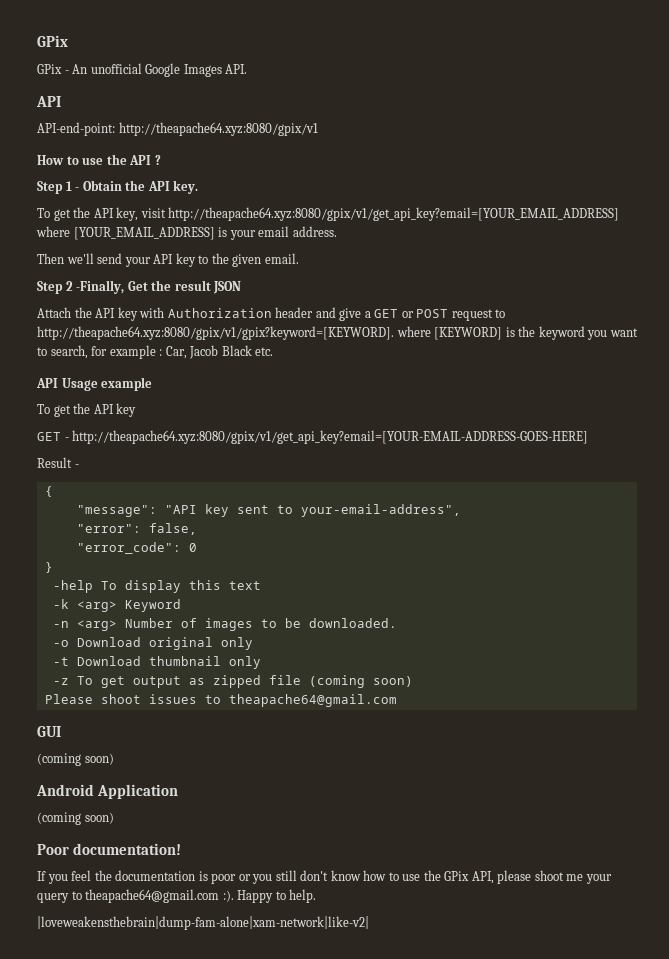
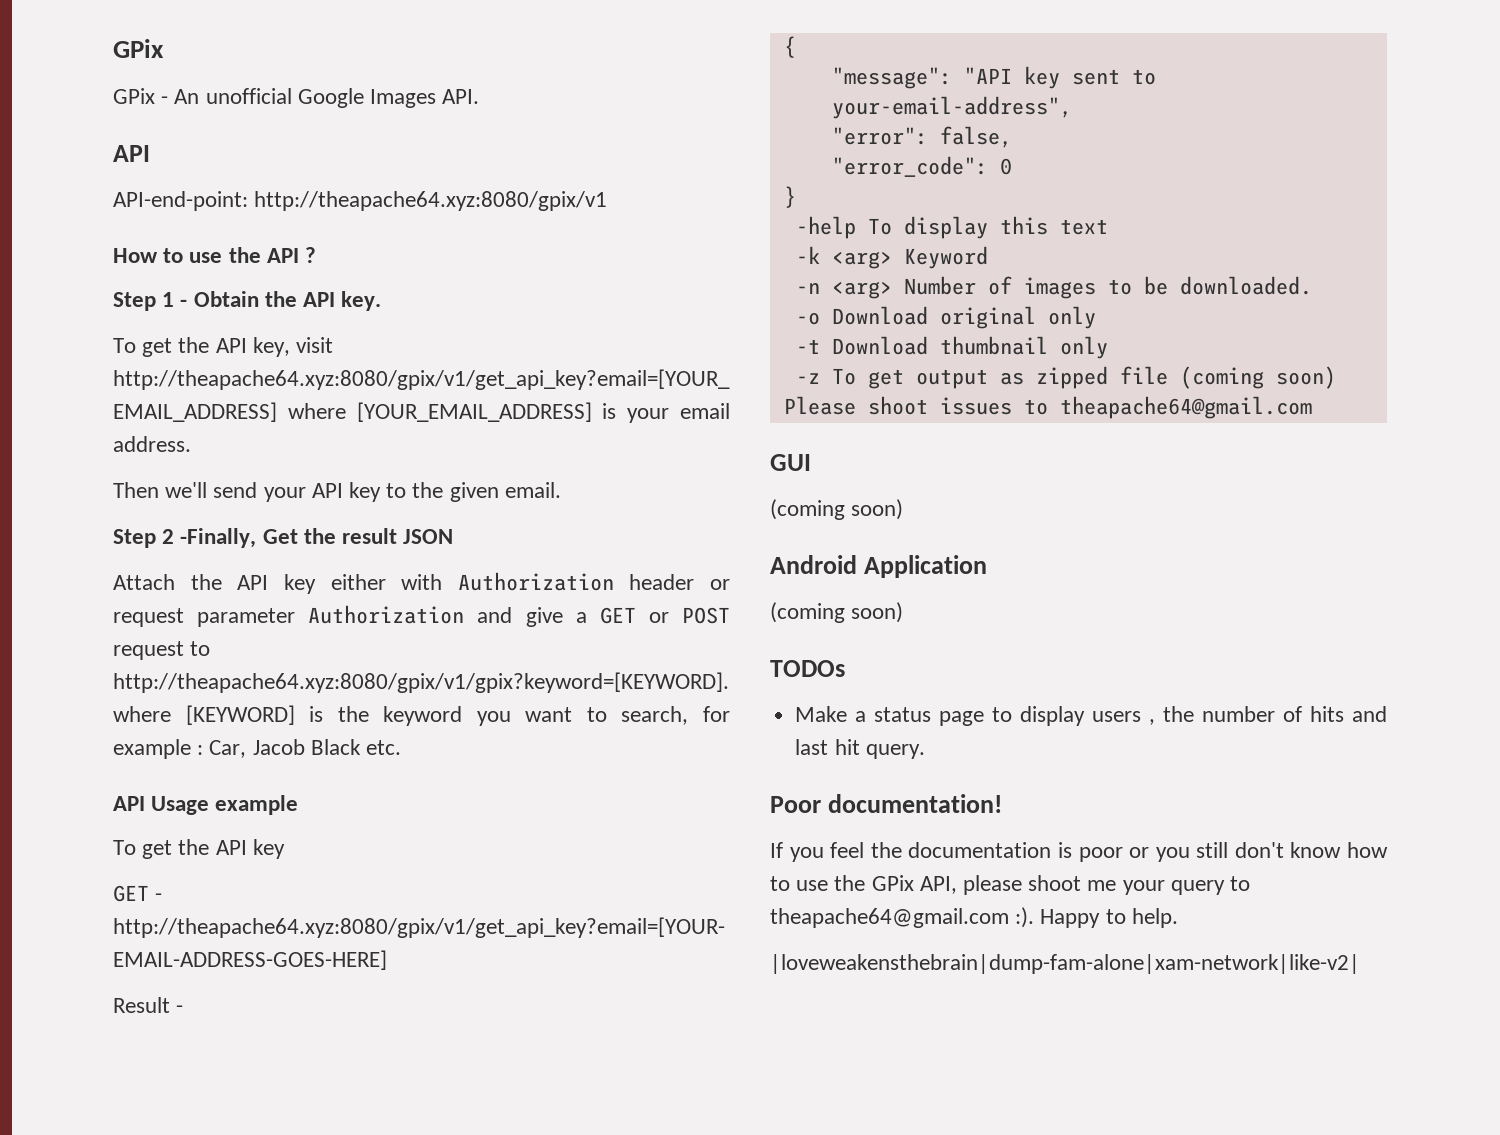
- Attach the API key with Authorization header and give a GET or POST request to http://theapache64.xyz:8080/gpix/v1/gpix?keyword=[KEYWORD]. where [KEYWORD] is the keyword you want to search, for example : Car, Jacob Black etc.
+ Attach the API key either with Authorization header or request parameter Authorization and give a GET or POST request to http://theapache64.xyz:8080/gpix/v1/gpix?keyword=[KEYWORD]. where [KEYWORD] is the keyword you want to search, for example : Car, Jacob Black etc.
+ TODOs
+ Make a status page to display users , the number of hits and last hit query.

